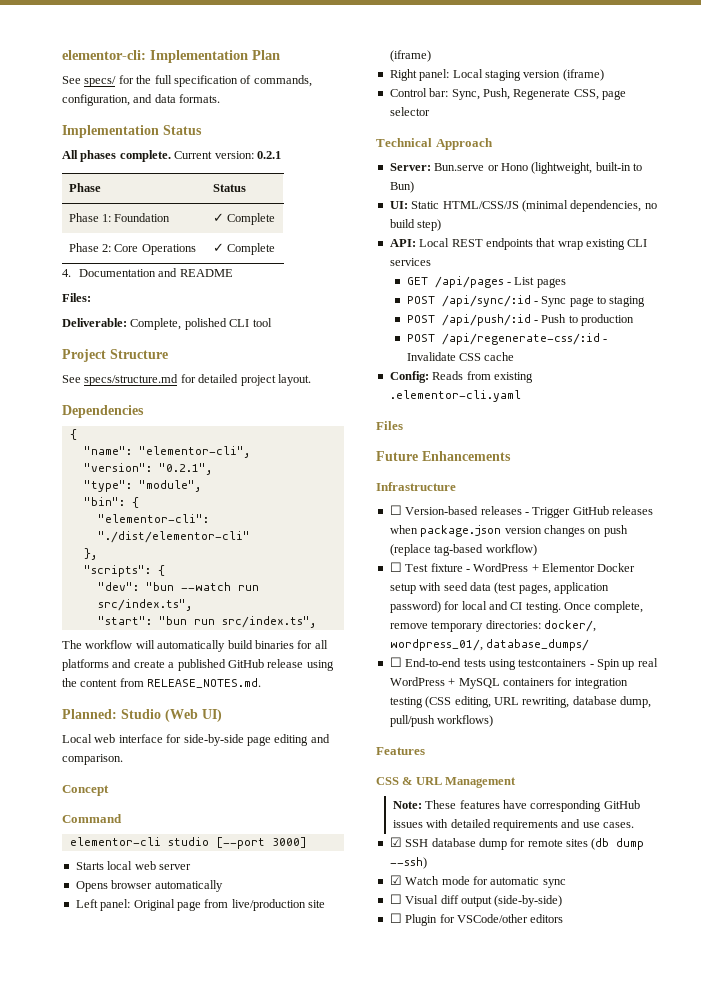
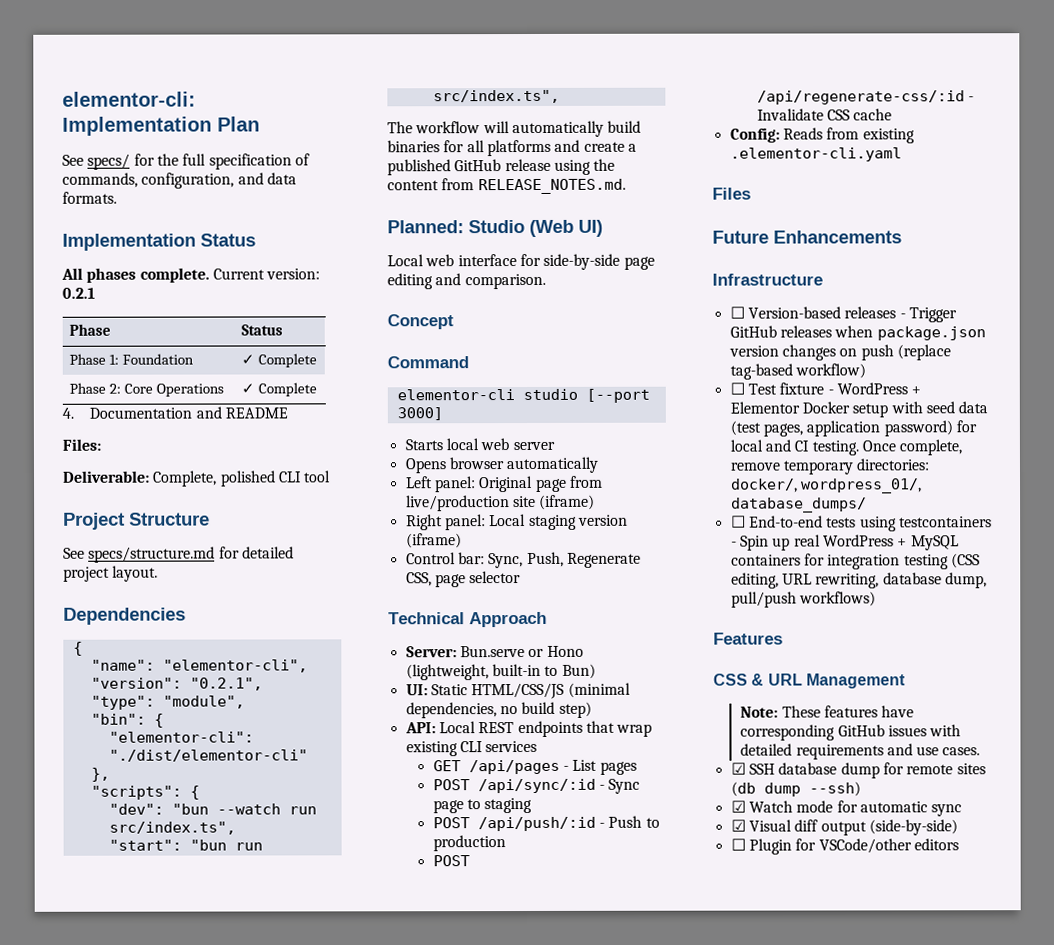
- ☐ Visual diff output (side-by-side)
+ ☑ Visual diff output (side-by-side)

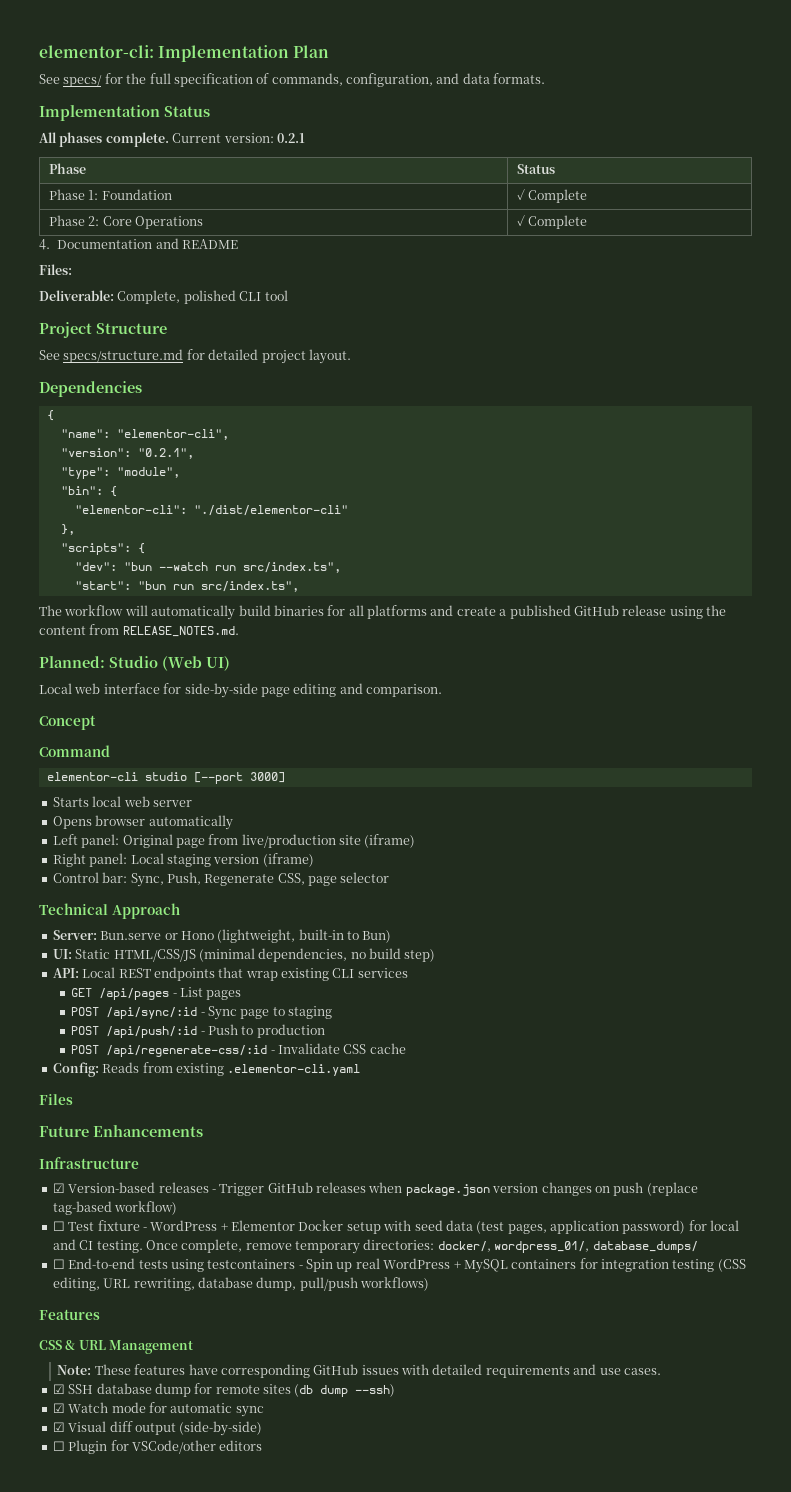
- ☐ Version-based releases - Trigger GitHub releases when package.json version changes on push (replace tag-based workflow)
+ ☑ Version-based releases - Trigger GitHub releases when package.json version changes on push (replace tag-based workflow)

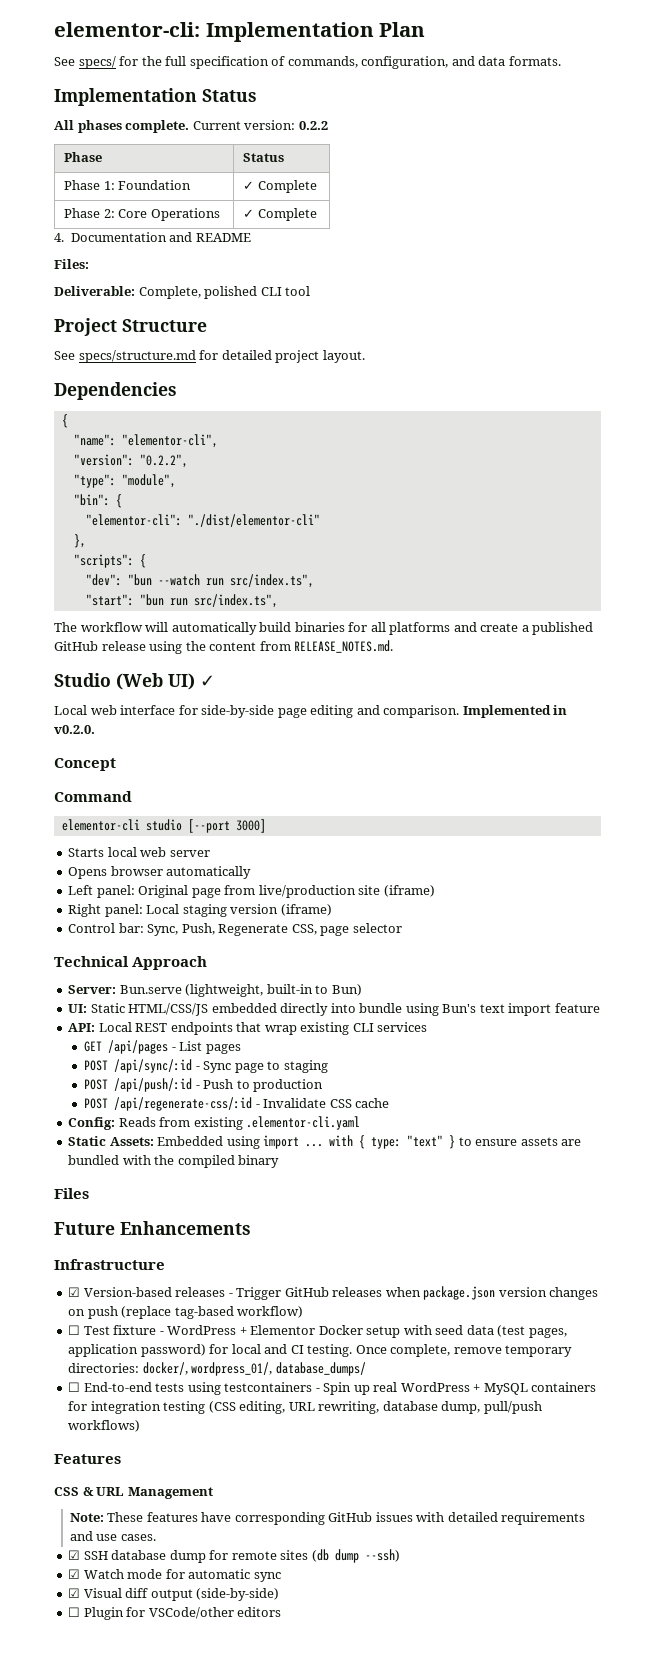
- Current version: 0.2.1
+ Current version: 0.2.2
- "version": "0.2.1",
+ "version": "0.2.2",
- Planned: Studio (Web UI)
+ Studio (Web UI) ✓
+ Implemented in v0.2.0.
- Server: Bun.serve or Hono (lightweight, built-in to Bun)
+ Server: Bun.serve (lightweight, built-in to Bun)
- UI: Static HTML/CSS/JS (minimal dependencies, no build step)
+ UI: Static HTML/CSS/JS embedded directly into bundle using Bun's text import feature
+ Static Assets: Embedded using import ... with { type: "text" } to ensure assets are bundled with the compiled binary

